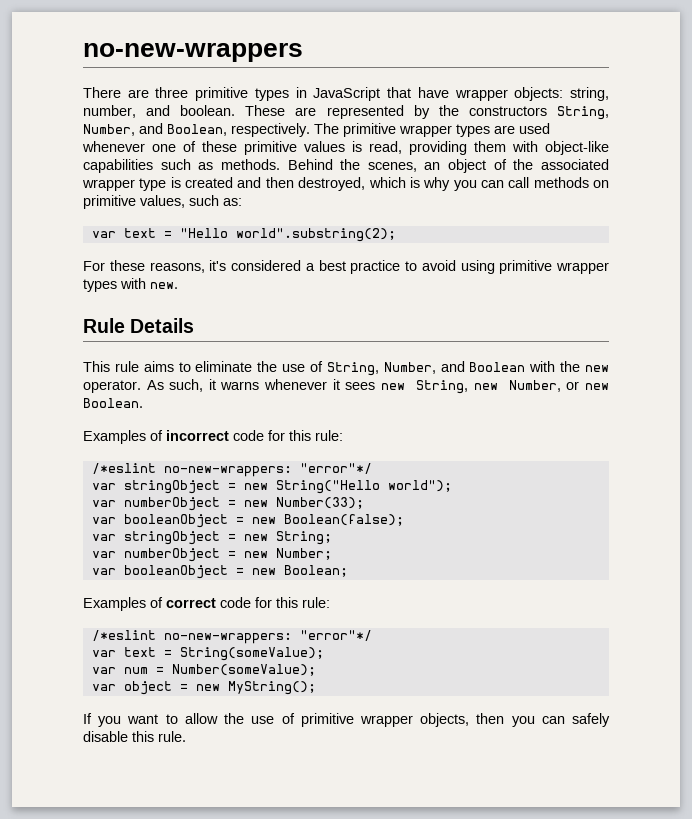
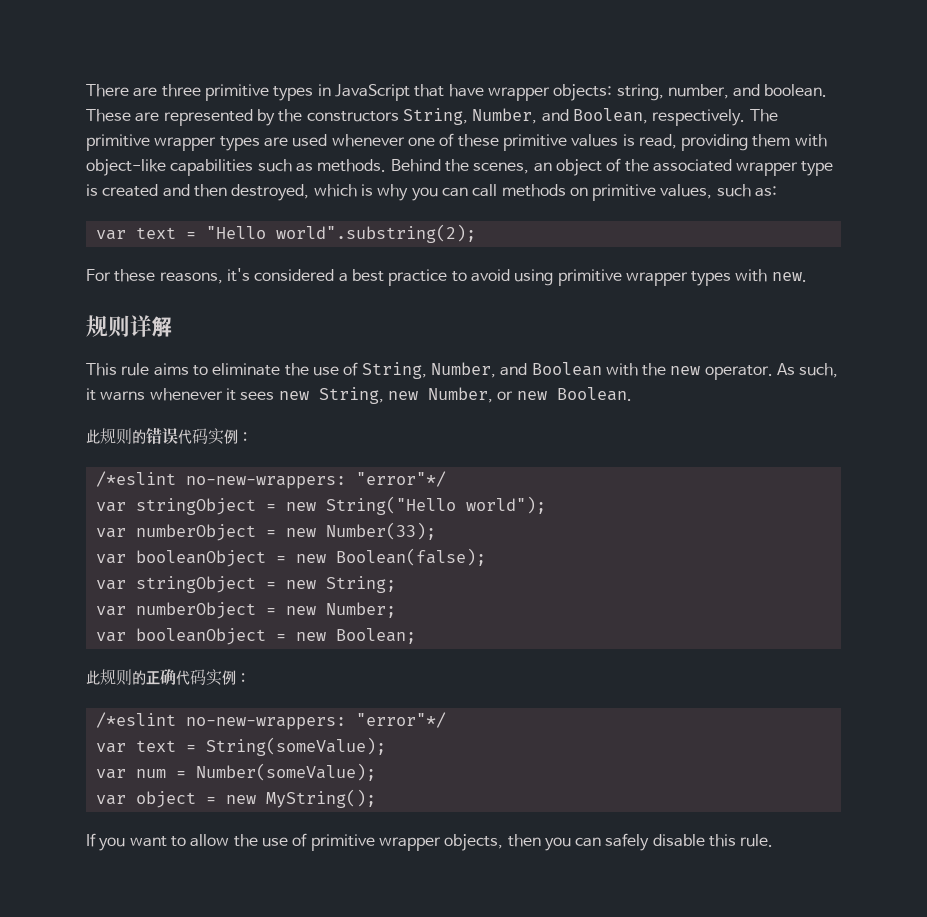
- no-new-wrappers
- Rule Details
+ 规则详解
- Examples of incorrect code for this rule:
+ 此规则的错误代码实例：
- Examples of correct code for this rule:
+ 此规则的正确代码实例：

